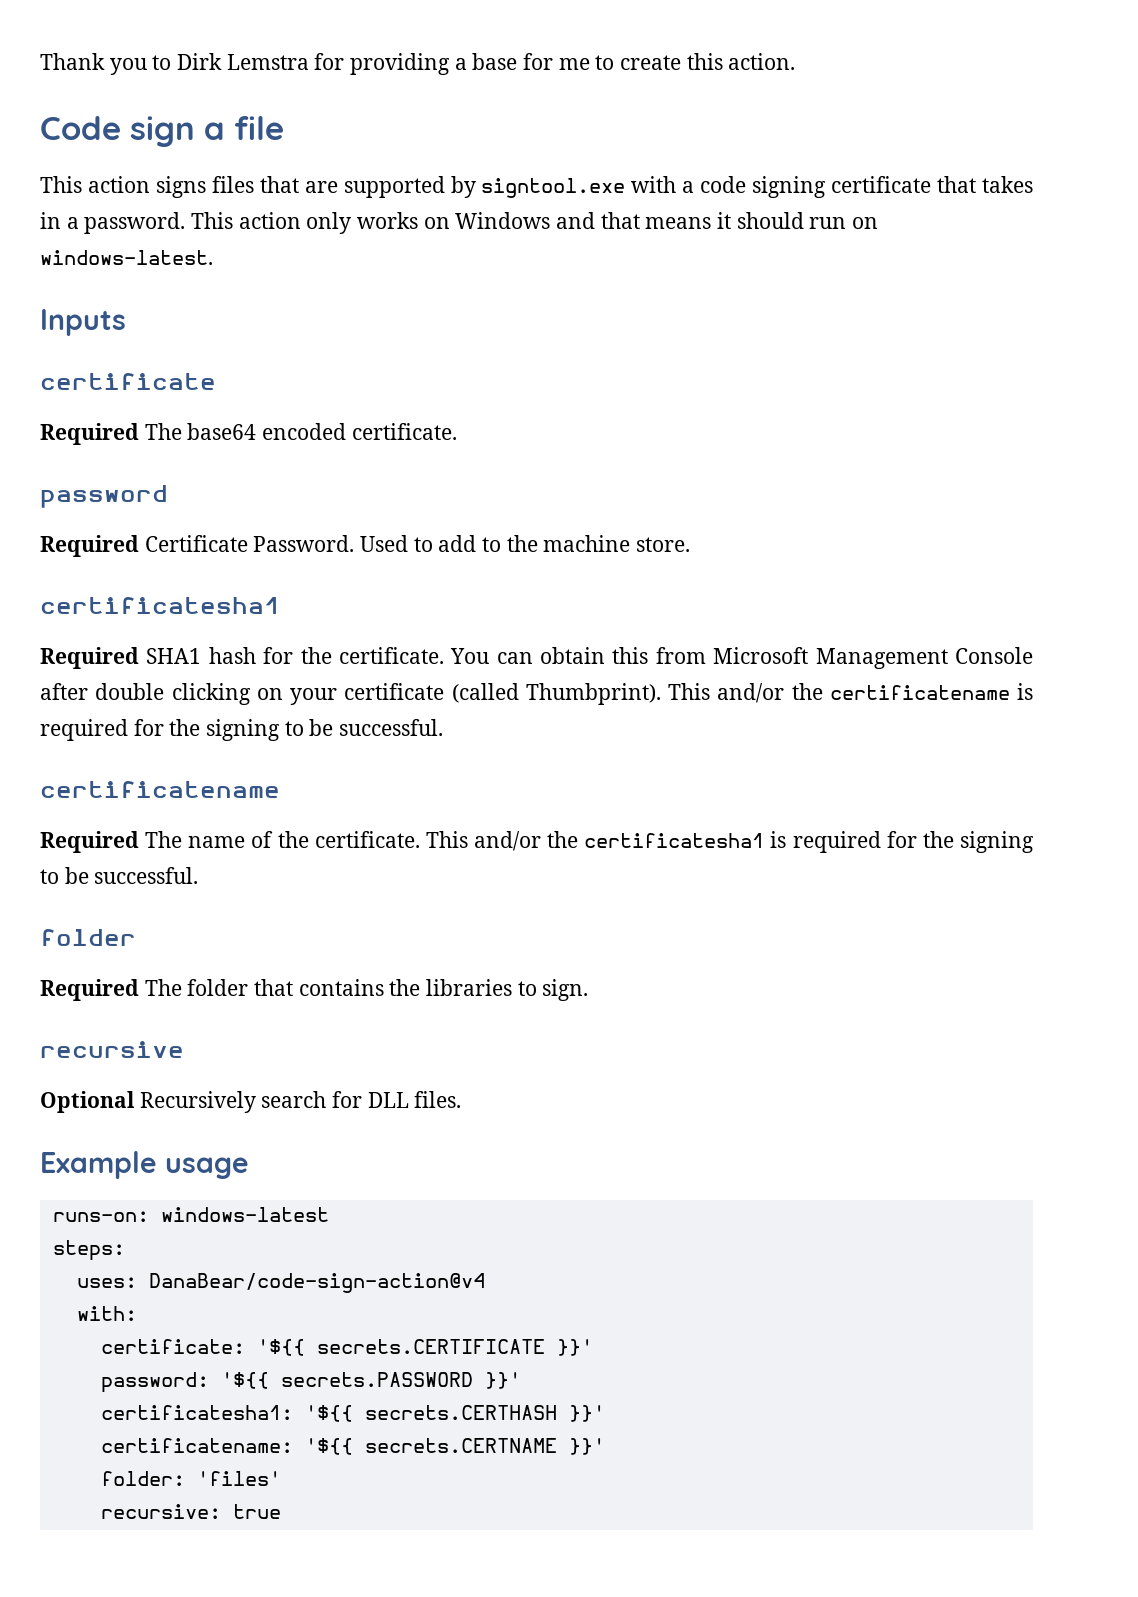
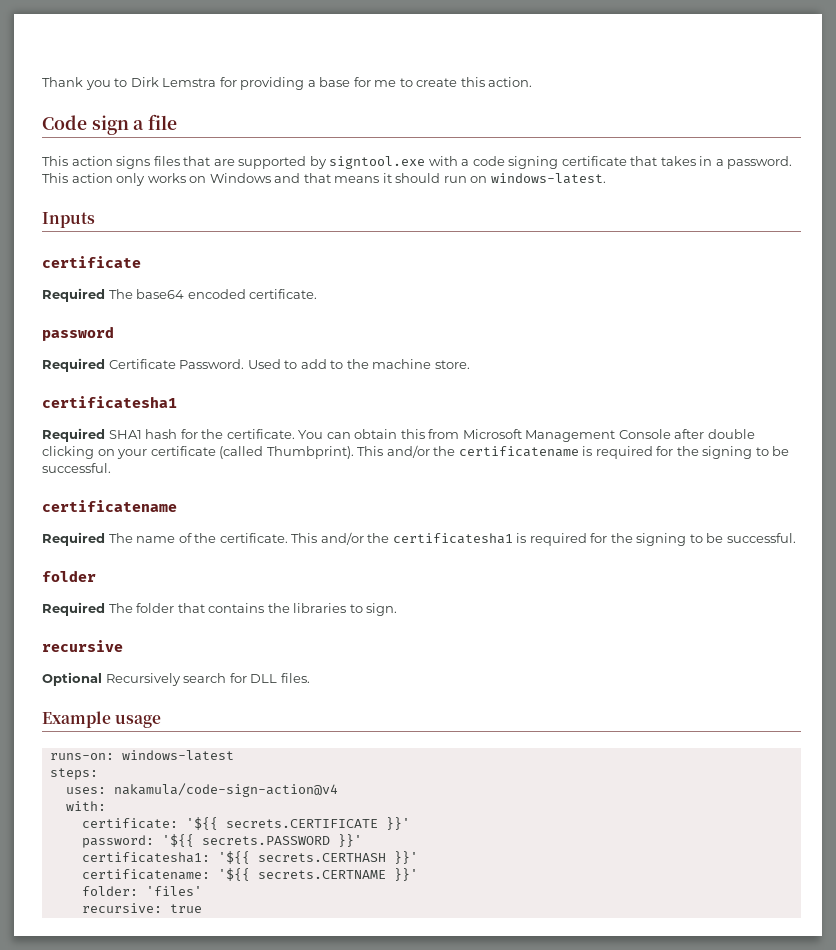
- uses: DanaBear/code-sign-action@v4
+ uses: nakamula/code-sign-action@v4

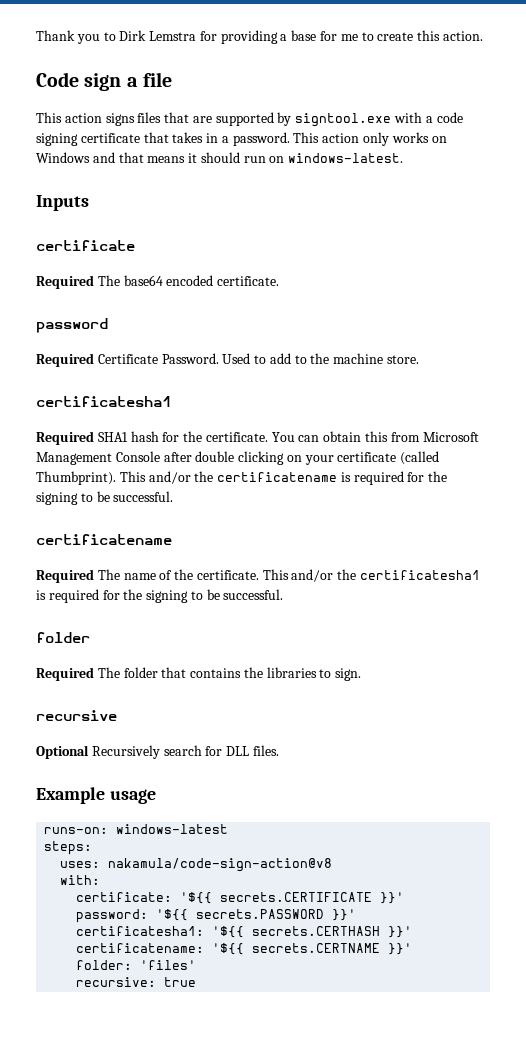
- uses: nakamula/code-sign-action@v4
+ uses: nakamula/code-sign-action@v8

